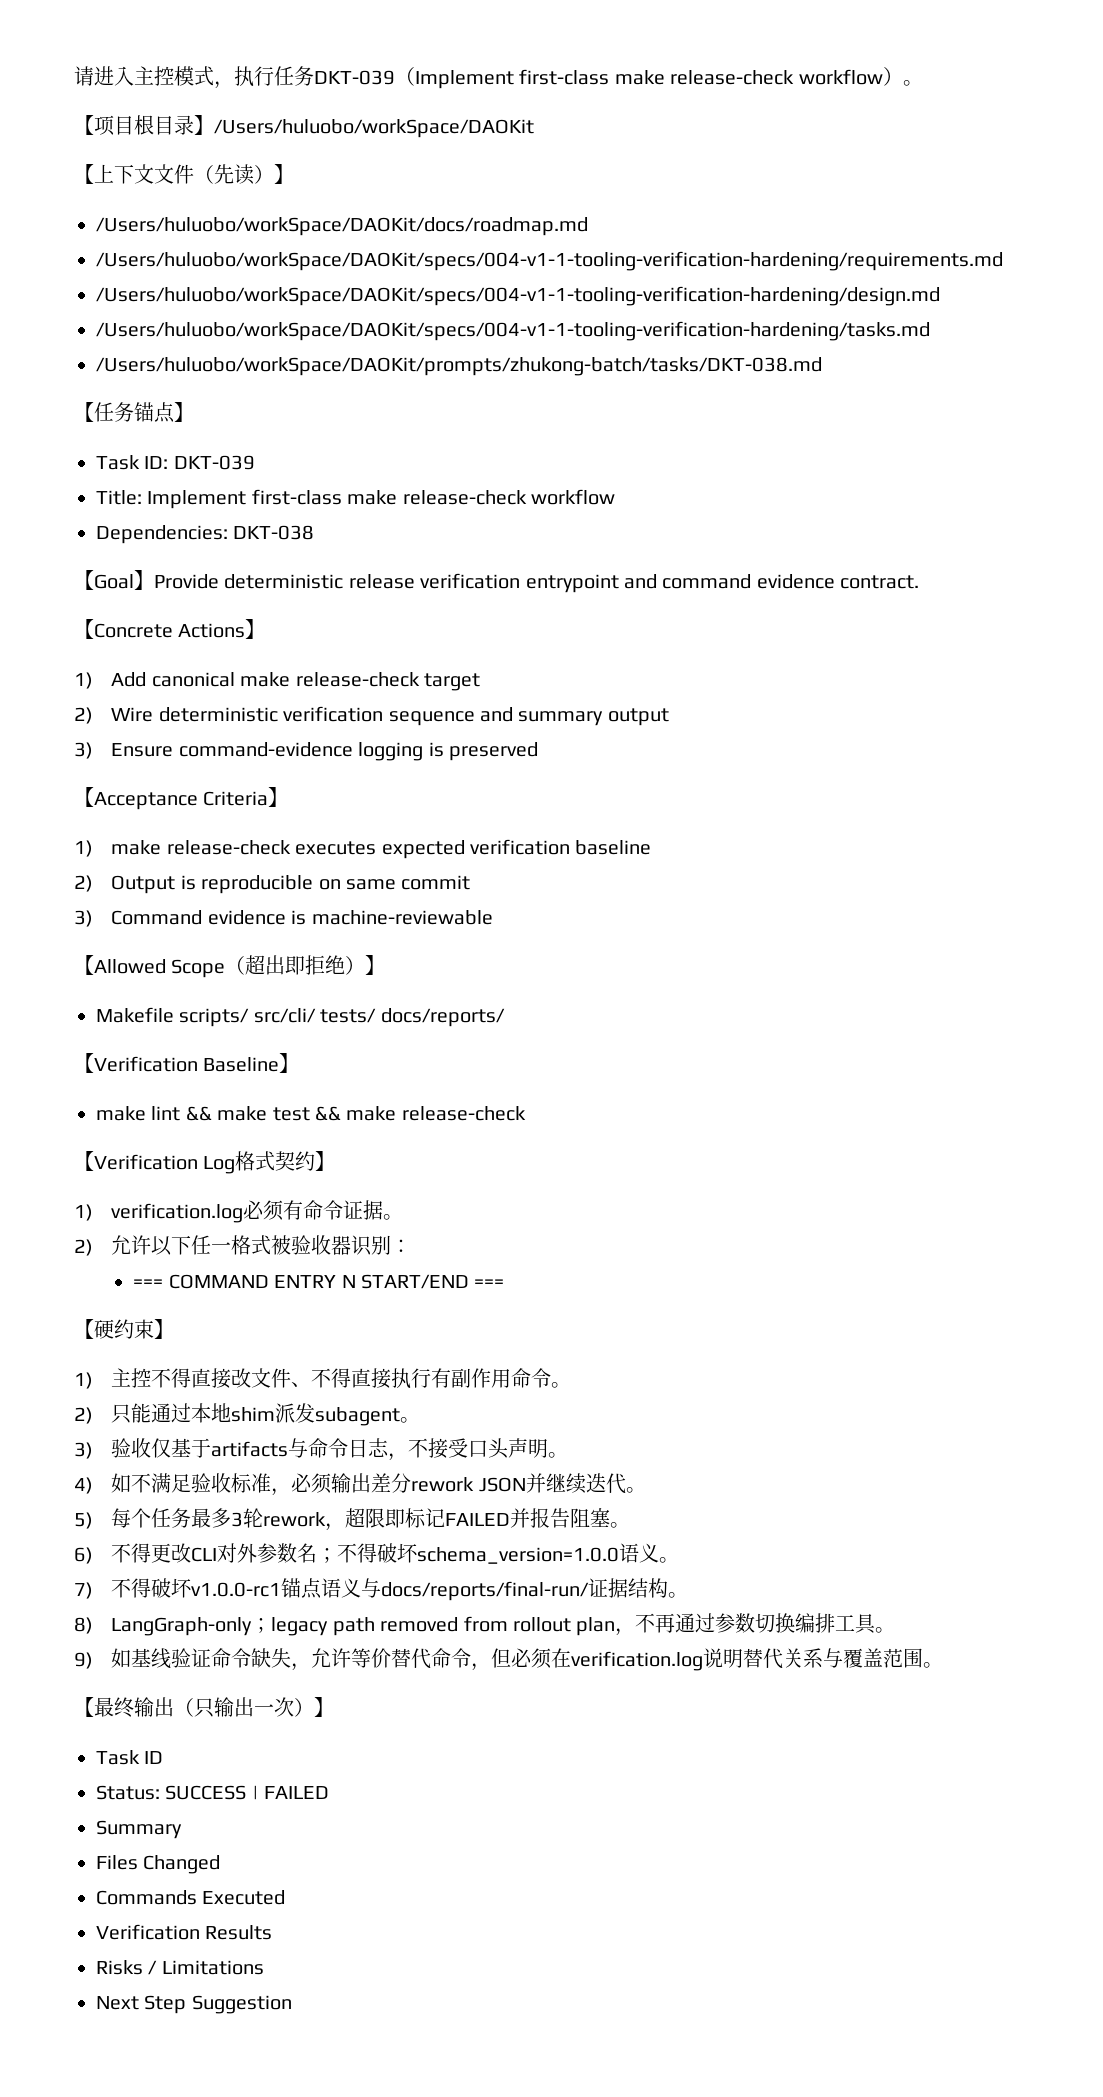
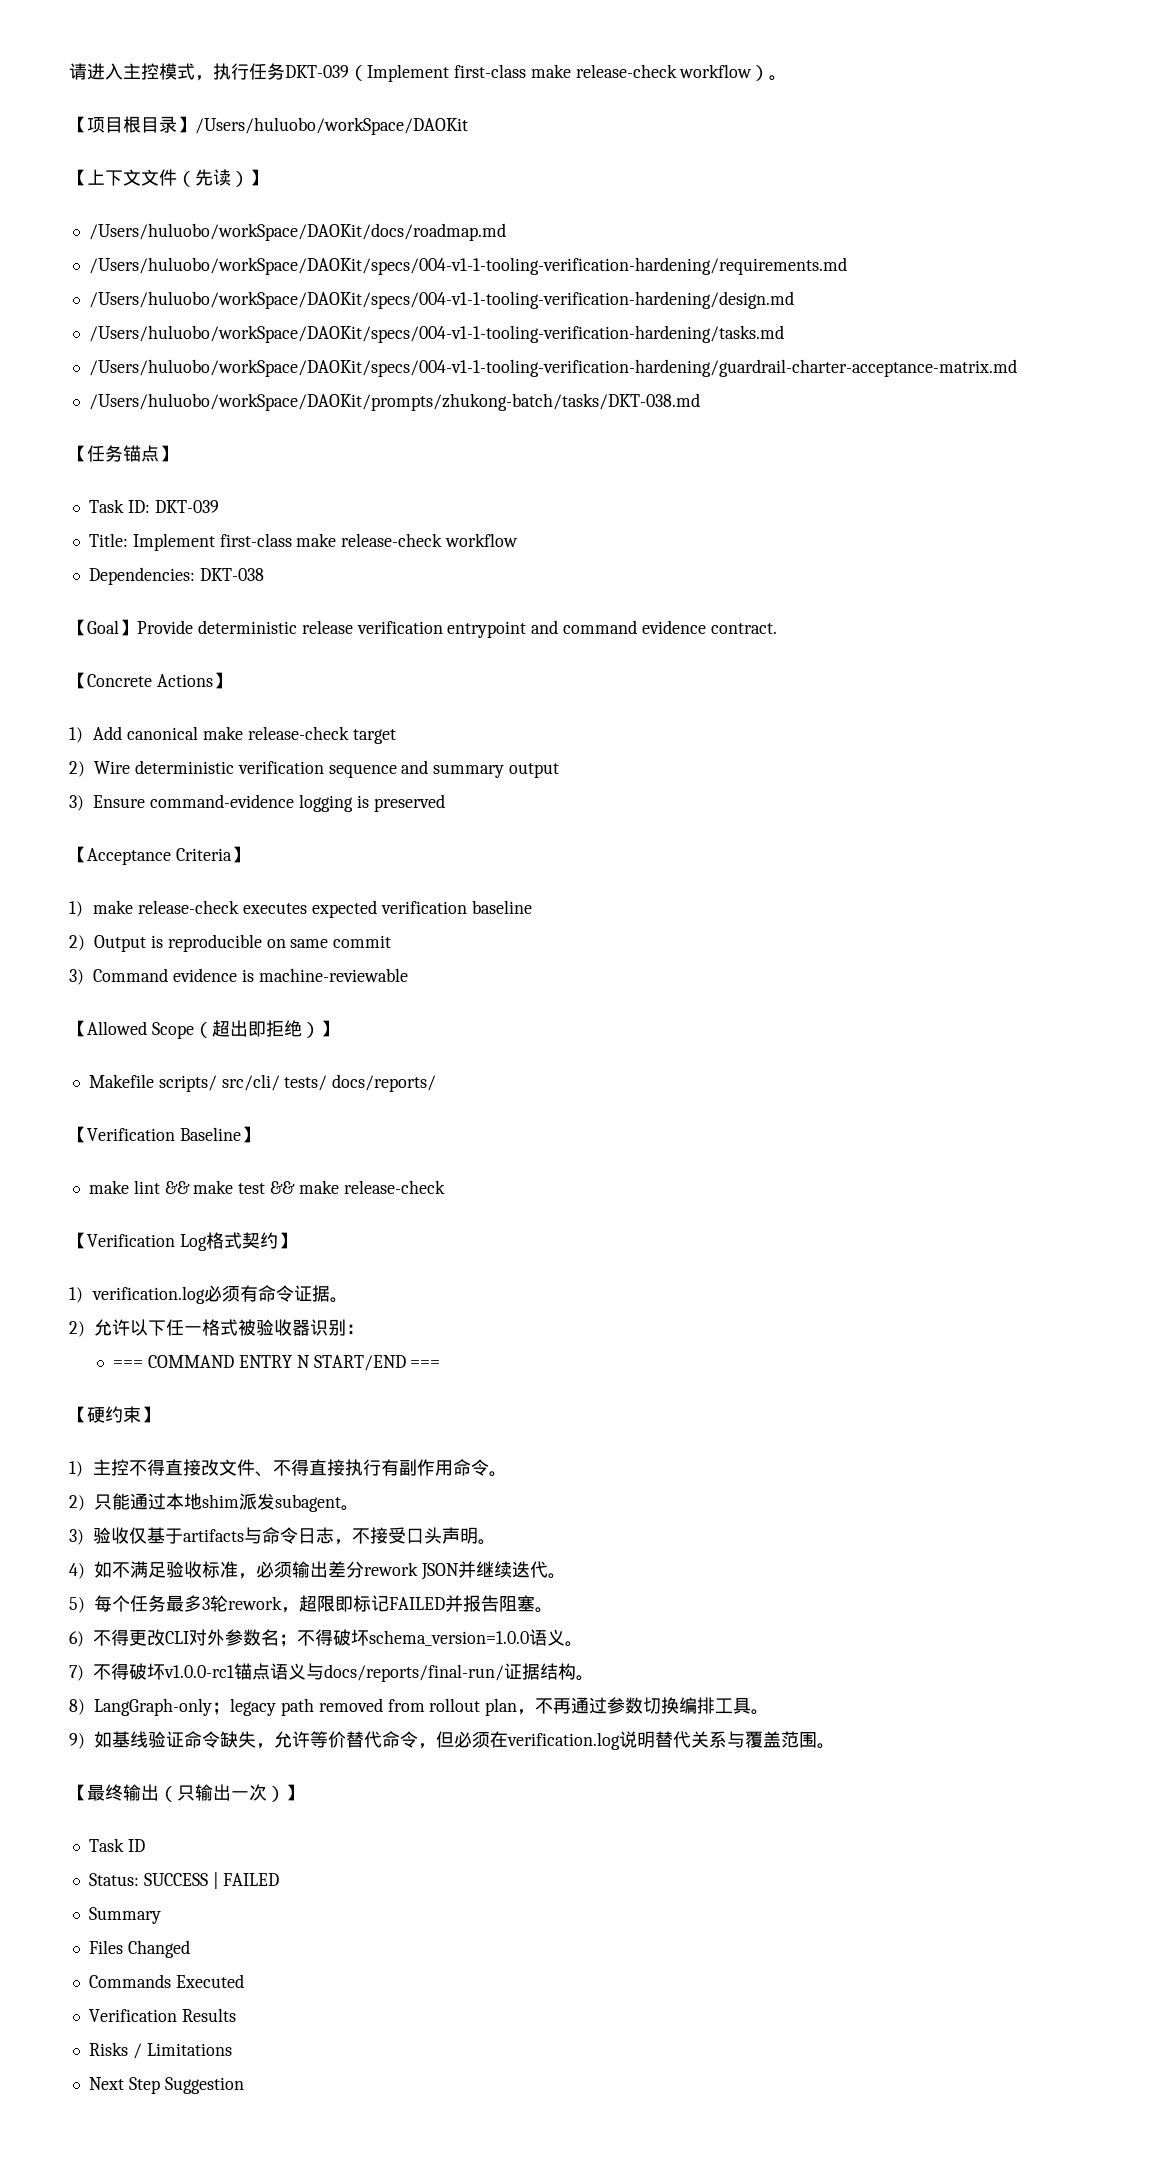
+ /Users/huluobo/workSpace/DAOKit/specs/004-v1-1-tooling-verification-hardening/guardrail-charter-acceptance-matrix.md

